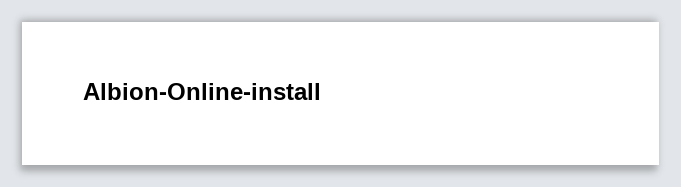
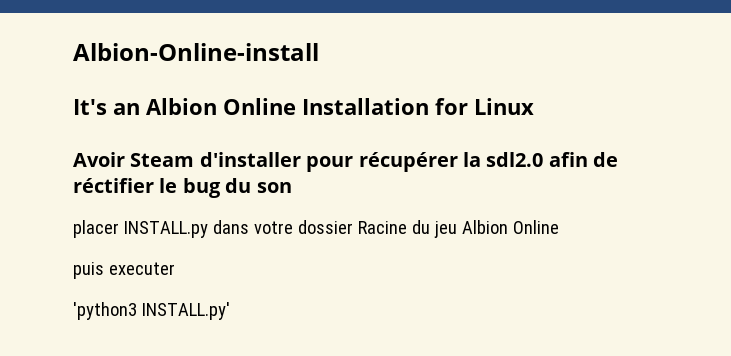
+ It's an Albion Online Installation for Linux
+ Avoir Steam d'installer pour récupérer la sdl2.0 afin de réctifier le bug du son
+ placer INSTALL.py dans votre dossier Racine du jeu Albion Online
+ puis executer
+ 'python3 INSTALL.py'

